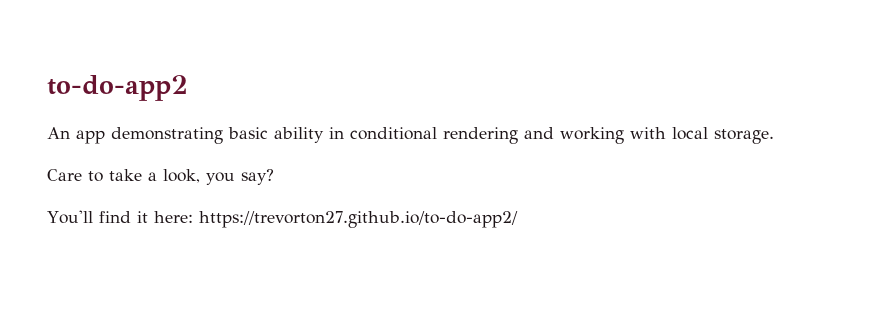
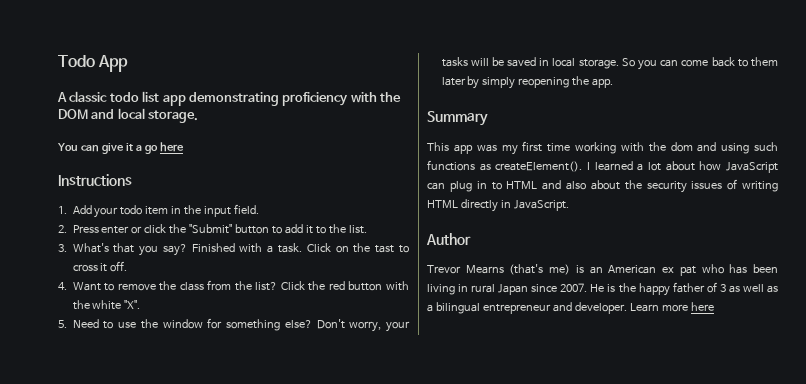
- to-do-app2
- An app demonstrating basic ability in conditional rendering and working with local storage.
- Care to take a look, you say?
- You'll find it here: https://trevorton27.github.io/to-do-app2/
+ Todo App
+ A classic todo list app demonstrating proficiency with the DOM and local storage.
+ You can give it a go here
+ Instructions
+ 1. Add your todo item in the input field.
+ 2. Press enter or click the "Submit" button to add it to the list.
+ 3. What's that you say? Finished with a task. Click on the tast to cross it off.
+ 4. Want to remove the class from the list? Click the red button with the white "X".
+ 5. Need to use the window for something else? Don't worry, your tasks will be saved in local storage. So you can come back to them later by simply reopening the app.
+ Summary
+ This app was my first time working with the dom and using such functions as createElement(). I learned a lot about how JavaScript can plug in to HTML and also about the security issues of writing HTML directly in JavaScript.
+ Author
+ Trevor Mearns (that's me) is an American ex pat who has been living in rural Japan since 2007. He is the happy father of 3 as well as a bilingual entrepreneur and developer. Learn more here

